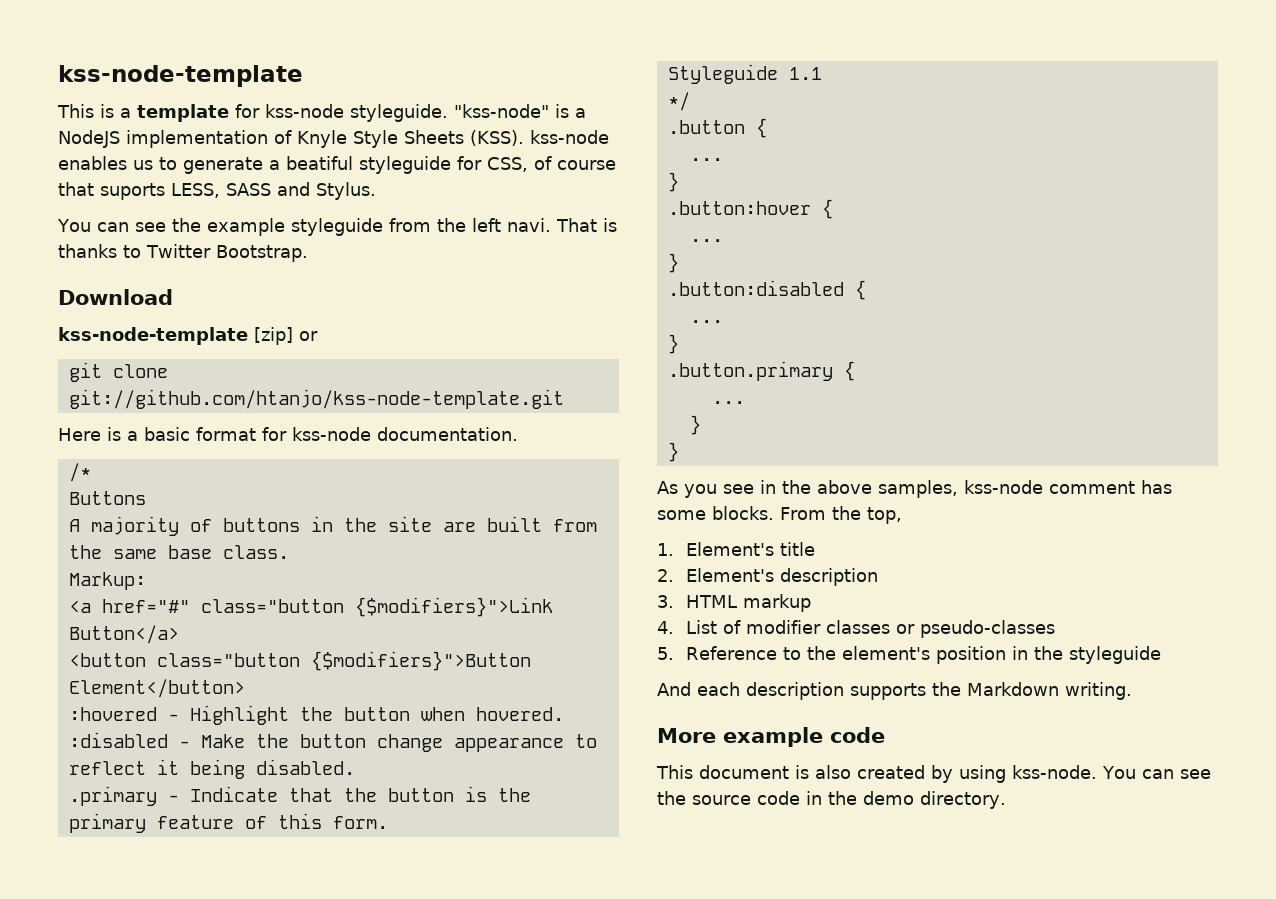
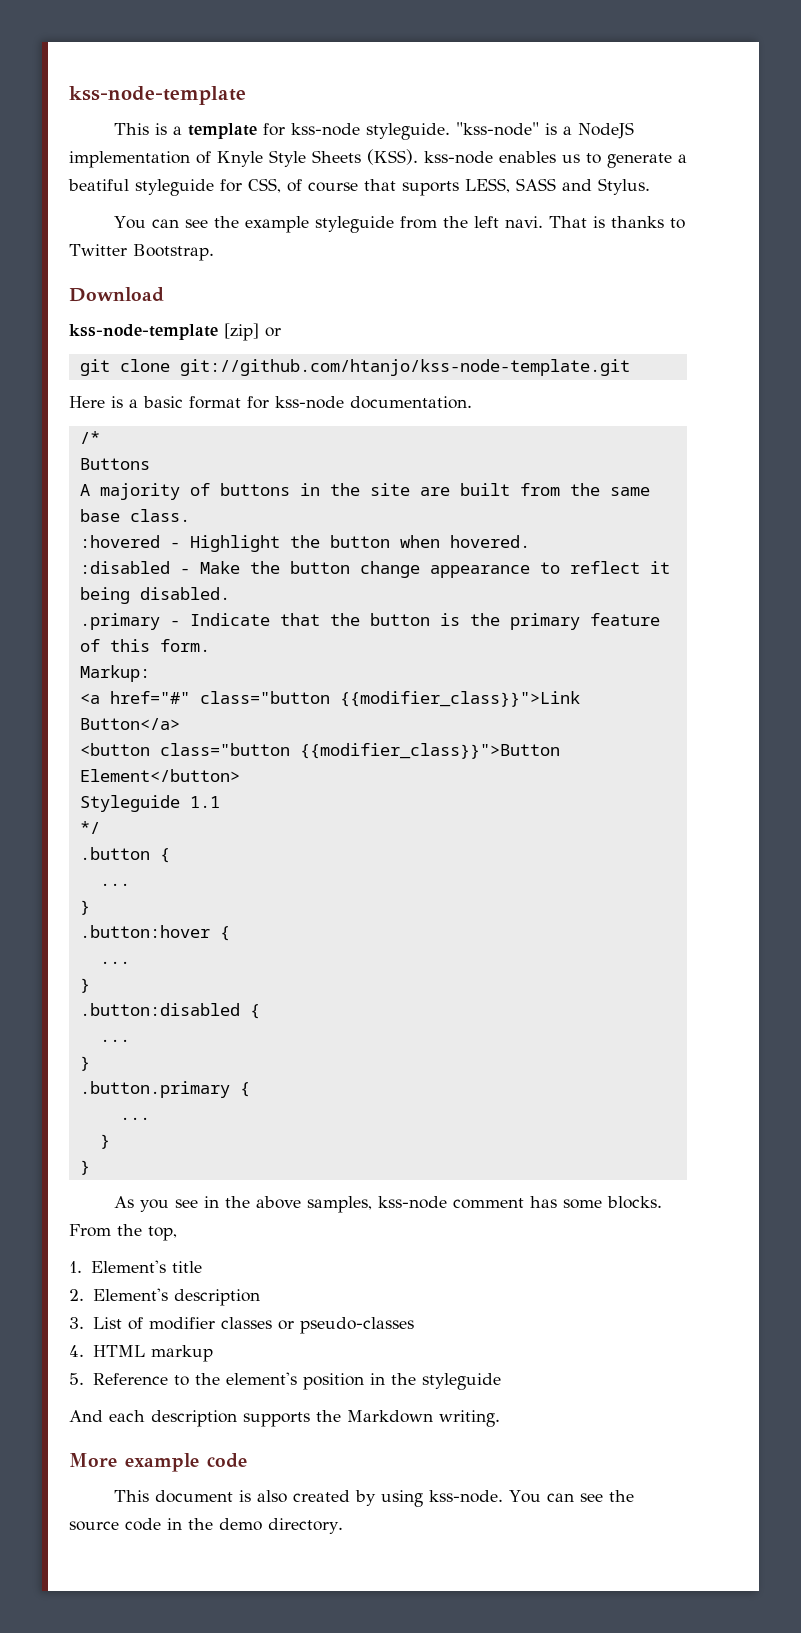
- Markup:
- <a href="#" class="button {$modifiers}">Link Button</a>
- <button class="button {$modifiers}">Button Element</button>
+ Markup:
+ <a href="#" class="button {{modifier_class}}">Link Button</a>
+ <button class="button {{modifier_class}}">Button Element</button>
- 3. HTML markup
- 4. List of modifier classes or pseudo-classes
+ 3. List of modifier classes or pseudo-classes
+ 4. HTML markup

